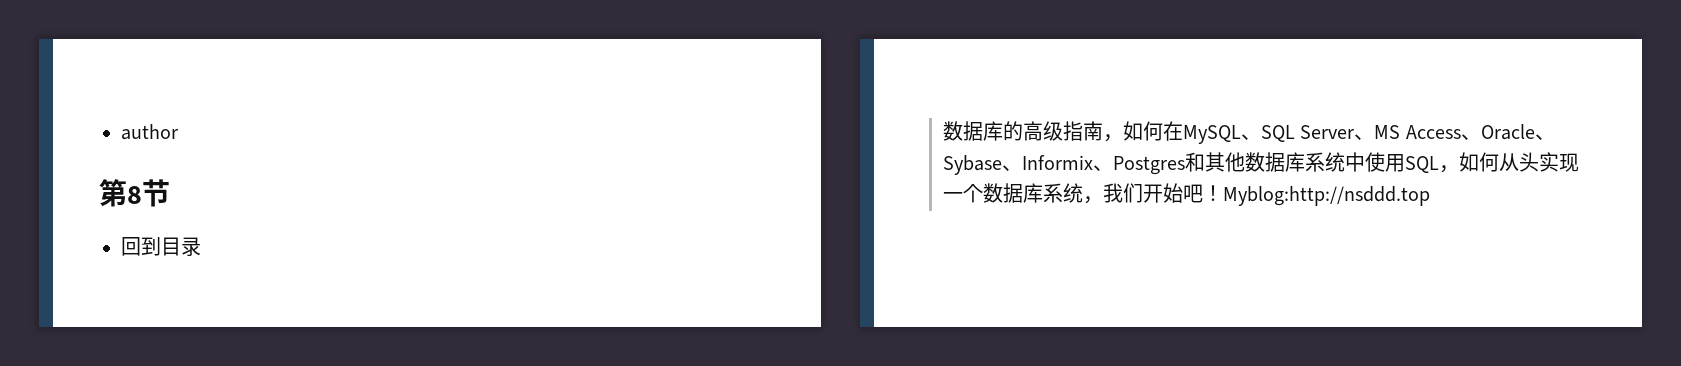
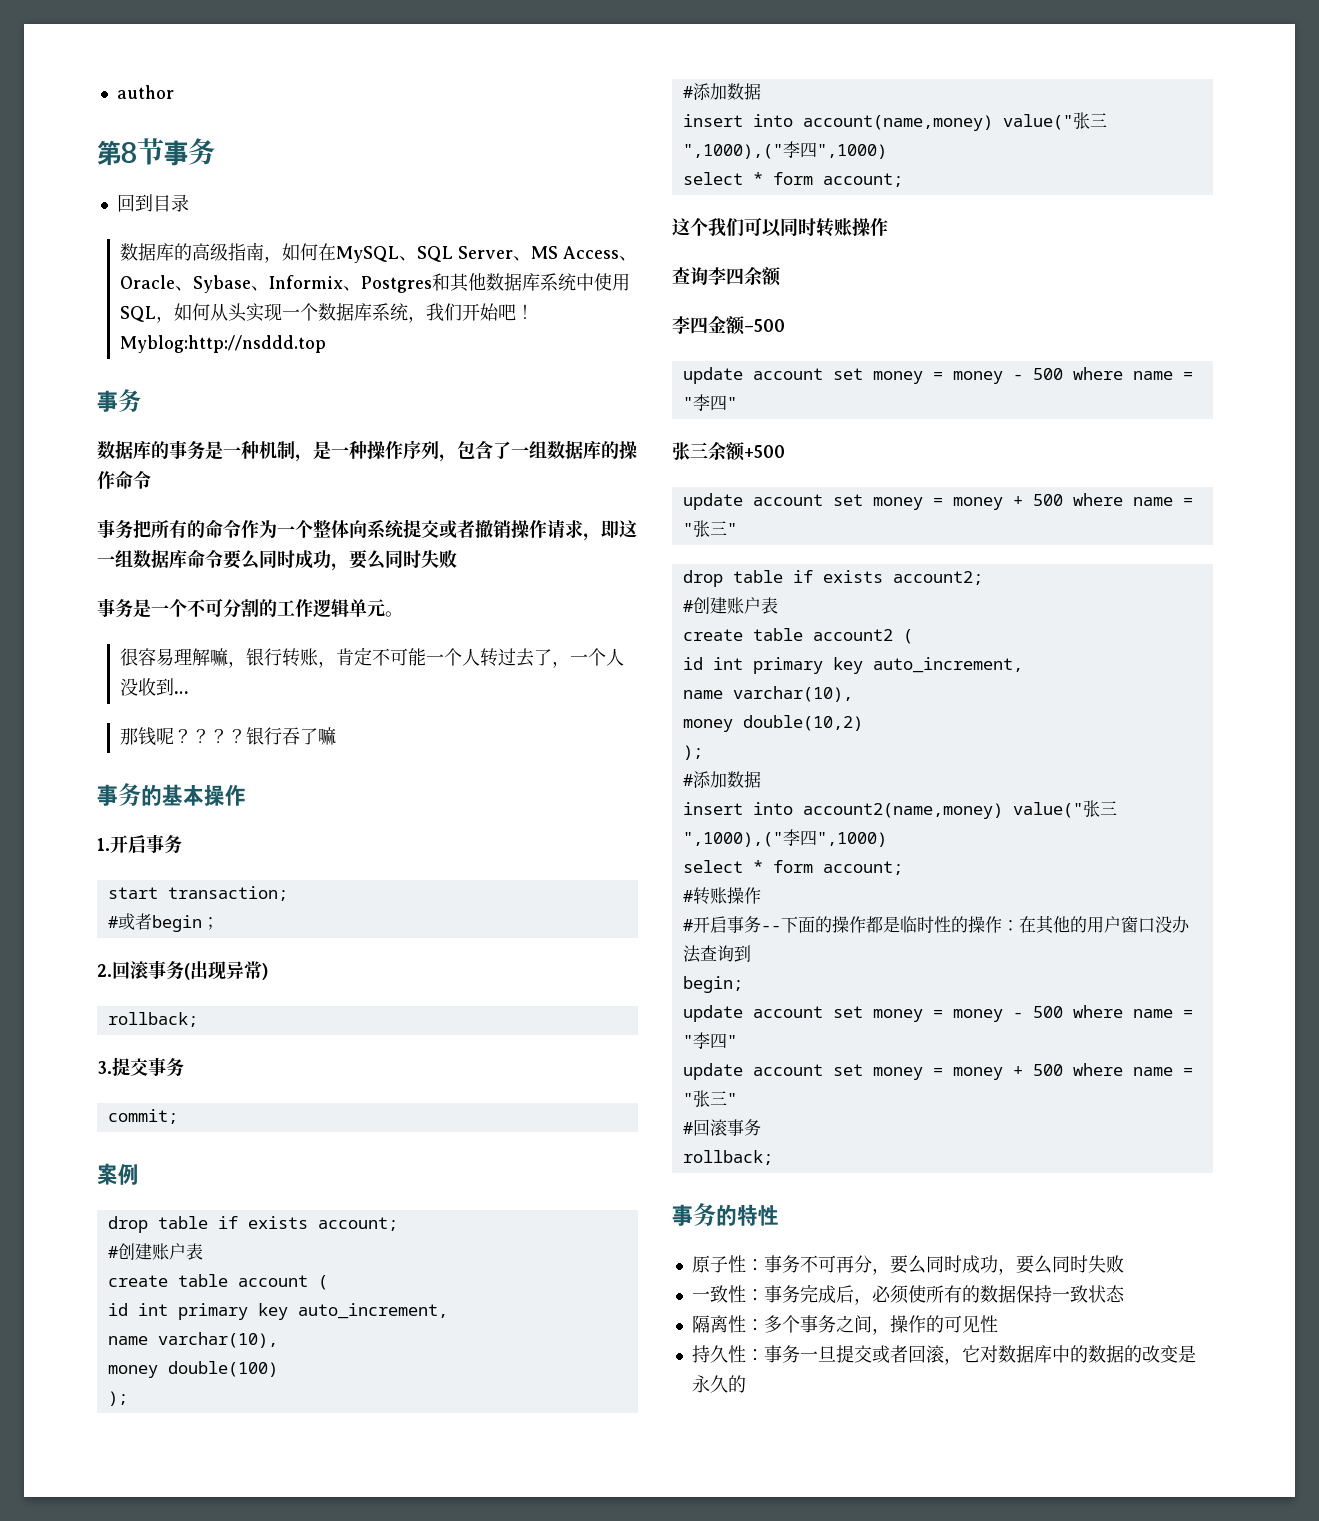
- 第8节
+ 第8节事务
  Myblog:http://nsddd.top
+ 事务
+ 数据库的事务是一种机制，是一种操作序列，包含了一组数据库的操作命令
+ 事务把所有的命令作为一个整体向系统提交或者撤销操作请求，即这一组数据库命令要么同时成功，要么同时失败
+ 事务是一个不可分割的工作逻辑单元。
+ 很容易理解嘛，银行转账，肯定不可能一个人转过去了，一个人没收到…
+ 那钱呢？？？？银行吞了嘛
+ 事务的基本操作
+ 1.开启事务
+ start transaction;
+ #或者begin；
+ 2.回滚事务(出现异常)
+ rollback;
+ 3.提交事务
+ commit;
+ 案例
+ drop table if exists account;
+ #创建账户表
+ create table account (
+ id int primary key auto_increment,
+ name varchar(10),
+ money double(100)
+ );
+ #添加数据
+ insert into account(name,money) value("张三",1000),("李四",1000)
+ select * form account;
+ 这个我们可以同时转账操作
+ 查询李四余额
+ 李四金额–500
+ update account set money = money - 500 where name = "李四"
+ 张三余额+500
+ update account set money = money + 500 where name = "张三"
+ drop table if exists account2;
+ #创建账户表
+ create table account2 (
+ id int primary key auto_increment,
+ name varchar(10),
+ money double(10,2)
+ );
+ #添加数据
+ insert into account2(name,money) value("张三",1000),("李四",1000)
+ select * form account;
+ #转账操作
+ #开启事务--下面的操作都是临时性的操作：在其他的用户窗口没办法查询到
+ begin;
+ update account set money = money - 500 where name = "李四"
+ update account set money = money + 500 where name = "张三"
+ #回滚事务
+ rollback;
+ 事务的特性
+ 原子性：事务不可再分，要么同时成功，要么同时失败
+ 一致性：事务完成后，必须使所有的数据保持一致状态
+ 隔离性：多个事务之间，操作的可见性
+ 持久性：事务一旦提交或者回滚，它对数据库中的数据的改变是永久的

